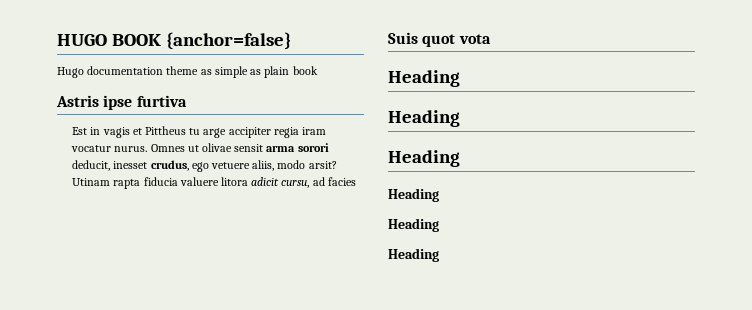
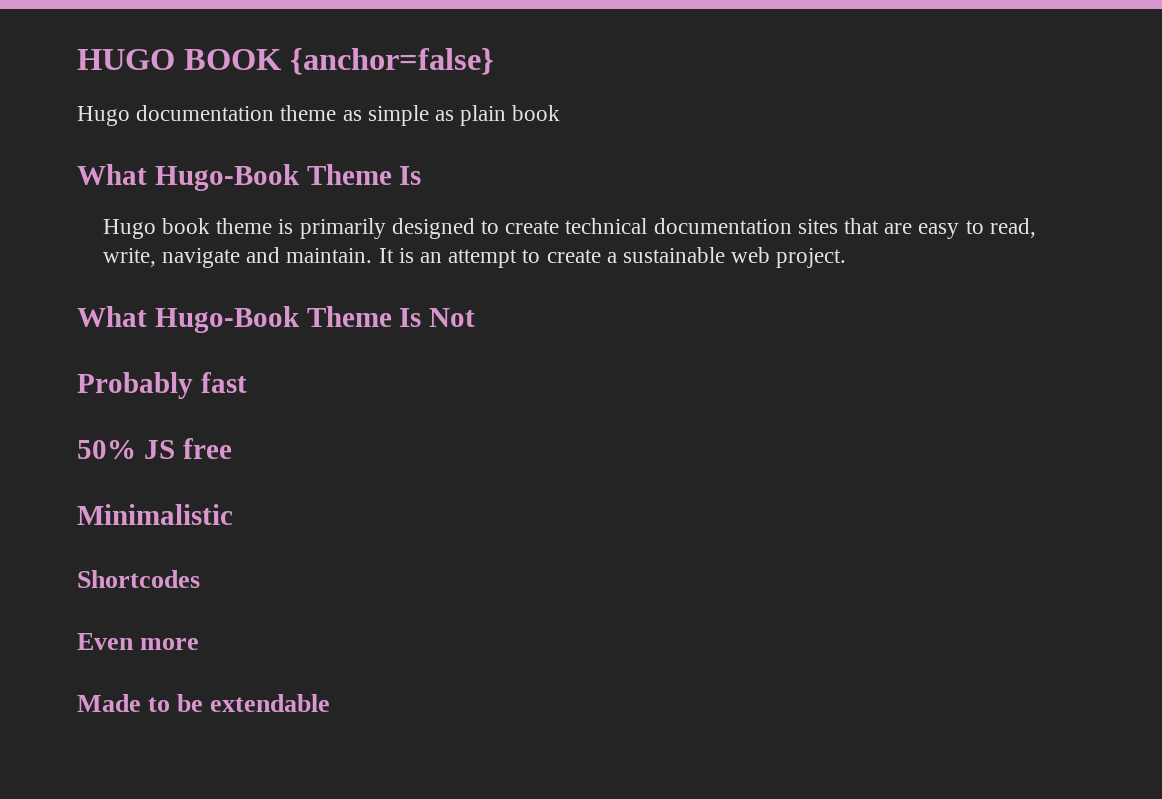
  Hugo documentation theme as simple as plain book
- Astris ipse furtiva
- Est in vagis et Pittheus tu arge accipiter regia iram vocatur nurus. Omnes ut olivae sensit arma sorori deducit, inesset crudus, ego vetuere aliis, modo arsit? Utinam rapta fiducia valuere litora adicit cursu, ad facies
- Suis quot vota
- Heading
- Heading
- Heading
- Heading
- Heading
- Heading
+ What Hugo-Book Theme Is
+ Hugo book theme is primarily designed to create technical documentation sites that are easy to read, write, navigate and maintain. It is an attempt to create a sustainable web project.
+ What Hugo-Book Theme Is Not
+ Probably fast
+ 50% JS free
+ Minimalistic
+ Shortcodes
+ Even more
+ Made to be extendable

